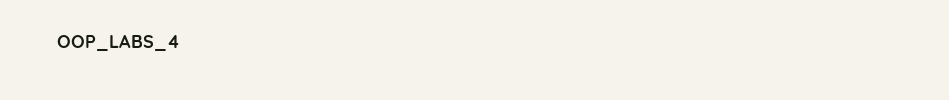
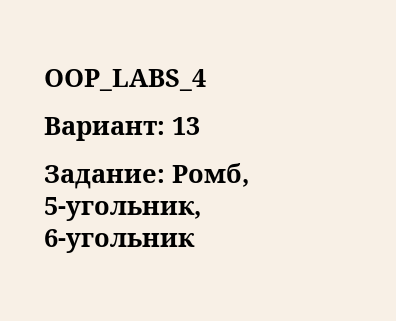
+ Вариант: 13
+ Задание: Ромб, 5-угольник, 6-угольник

